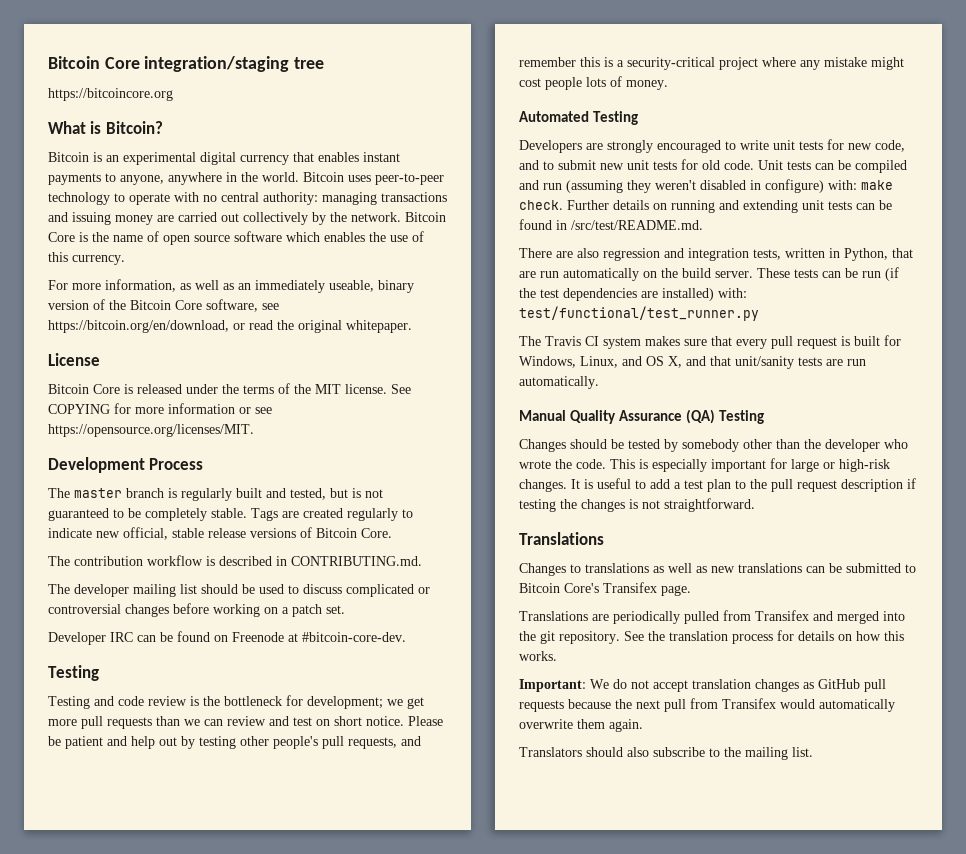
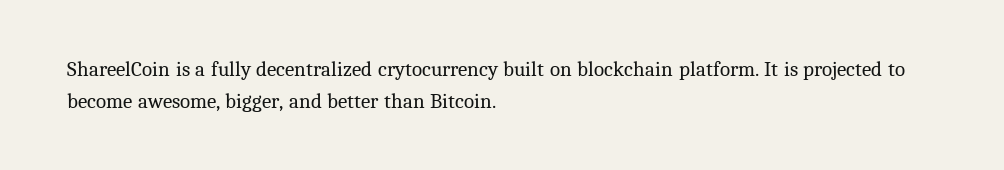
- Bitcoin Core integration/staging tree
- https://bitcoincore.org
- What is Bitcoin?
- Bitcoin is an experimental digital currency that enables instant payments to anyone, anywhere in the world. Bitcoin uses peer-to-peer technology to operate with no central authority: managing transactions and issuing money are carried out collectively by the network. Bitcoin Core is the name of open source software which enables the use of this currency.
- For more information, as well as an immediately useable, binary version of the Bitcoin Core software, see https://bitcoin.org/en/download, or read the original whitepaper.
- License
- Bitcoin Core is released under the terms of the MIT license. See COPYING for more information or see https://opensource.org/licenses/MIT.
- Development Process
- The master branch is regularly built and tested, but is not guaranteed to be completely stable. Tags are created regularly to indicate new official, stable release versions of Bitcoin Core.
- The contribution workflow is described in CONTRIBUTING.md.
- The developer mailing list should be used to discuss complicated or controversial changes before working on a patch set.
- Developer IRC can be found on Freenode at #bitcoin-core-dev.
- Testing
- Testing and code review is the bottleneck for development; we get more pull requests than we can review and test on short notice. Please be patient and help out by testing other people's pull requests, and remember this is a security-critical project where any mistake might cost people lots of money.
- Automated Testing
- Developers are strongly encouraged to write unit tests for new code, and to submit new unit tests for old code. Unit tests can be compiled and run (assuming they weren't disabled in configure) with: make check. Further details on running and extending unit tests can be found in /src/test/README.md.
- There are also regression and integration tests, written in Python, that are run automatically on the build server. These tests can be run (if the test dependencies are installed) with: test/functional/test_runner.py
- The Travis CI system makes sure that every pull request is built for Windows, Linux, and OS X, and that unit/sanity tests are run automatically.
- Manual Quality Assurance (QA) Testing
- Changes should be tested by somebody other than the developer who wrote the code. This is especially important for large or high-risk changes. It is useful to add a test plan to the pull request description if testing the changes is not straightforward.
- Translations
- Changes to translations as well as new translations can be submitted to Bitcoin Core's Transifex page.
- Translations are periodically pulled from Transifex and merged into the git repository. See the translation process for details on how this works.
- Important: We do not accept translation changes as GitHub pull requests because the next pull from Transifex would automatically overwrite them again.
- Translators should also subscribe to the mailing list.
+ ShareelCoin is a fully decentralized crytocurrency built on blockchain platform. It is projected to become awesome, bigger, and better than Bitcoin.

